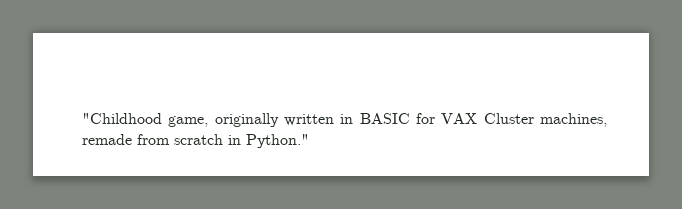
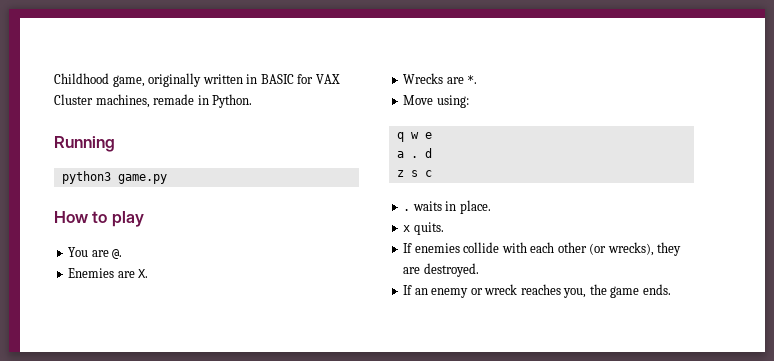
- "Childhood game, originally written in BASIC for VAX Cluster machines, remade from scratch in Python."
+ Childhood game, originally written in BASIC for VAX Cluster machines, remade in Python.
+ Running
+ python3 game.py
+ How to play
+ You are @.
+ Enemies are X.
+ Wrecks are *.
+ Move using:
+ q w e
+ a . d
+ z s c
+ . waits in place.
+ x quits.
+ If enemies collide with each other (or wrecks), they are destroyed.
+ If an enemy or wreck reaches you, the game ends.

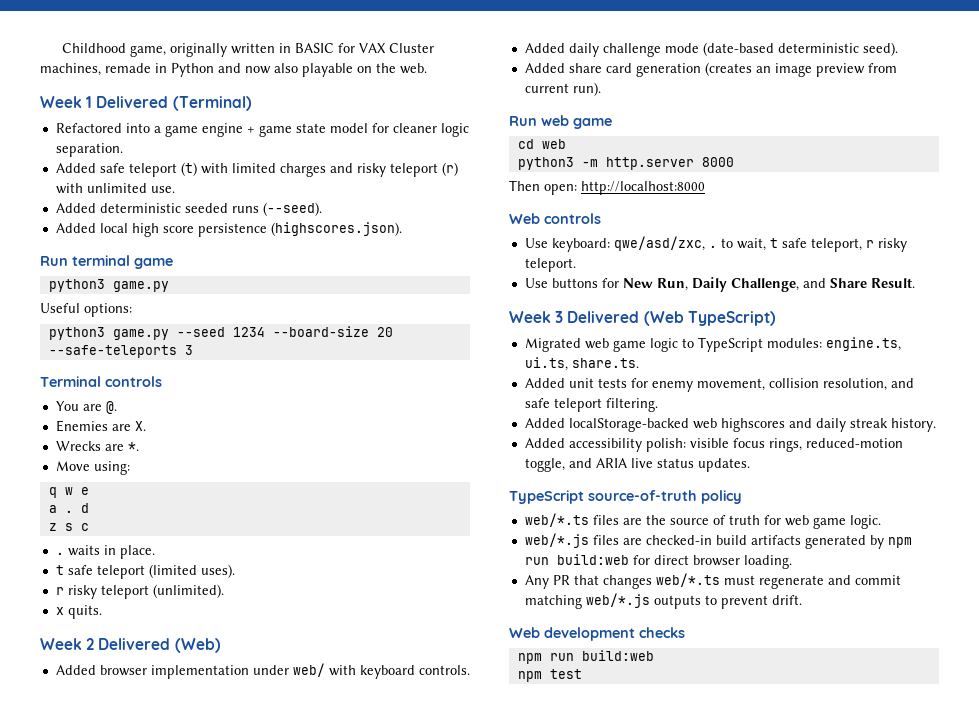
- Childhood game, originally written in BASIC for VAX Cluster machines, remade in Python.
- Running
+ Childhood game, originally written in BASIC for VAX Cluster machines, remade in Python and now also playable on the web.
+ Week 1 Delivered (Terminal)
+ Refactored into a game engine + game state model for cleaner logic separation.
+ Added safe teleport (t) with limited charges and risky teleport (r) with unlimited use.
+ Added deterministic seeded runs (--seed).
+ Added local high score persistence (highscores.json).
+ Run terminal game
  python3 game.py
- How to play
+ Useful options:
+ python3 game.py --seed 1234 --board-size 20 --safe-teleports 3
+ Terminal controls
+ t safe teleport (limited uses).
+ r risky teleport (unlimited).
  x quits.
- If enemies collide with each other (or wrecks), they are destroyed.
- If an enemy or wreck reaches you, the game ends.
+ Week 2 Delivered (Web)
+ Added browser implementation under web/ with keyboard controls.
+ Added daily challenge mode (date-based deterministic seed).
+ Added share card generation (creates an image preview from current run).
+ Run web game
+ cd web
+ python3 -m http.server 8000
+ Then open: http://localhost:8000
+ Web controls
+ Use keyboard: qwe/asd/zxc, . to wait, t safe teleport, r risky teleport.
+ Use buttons for New Run, Daily Challenge, and Share Result.
+ Week 3 Delivered (Web TypeScript)
+ Migrated web game logic to TypeScript modules: engine.ts, ui.ts, share.ts.
+ Added unit tests for enemy movement, collision resolution, and safe teleport filtering.
+ Added localStorage-backed web highscores and daily streak history.
+ Added accessibility polish: visible focus rings, reduced-motion toggle, and ARIA live status updates.
+ TypeScript source-of-truth policy
+ web/*.ts files are the source of truth for web game logic.
+ web/*.js files are checked-in build artifacts generated by npm run build:web for direct browser loading.
+ Any PR that changes web/*.ts must regenerate and commit matching web/*.js outputs to prevent drift.
+ Web development checks
+ npm run build:web
+ npm test

